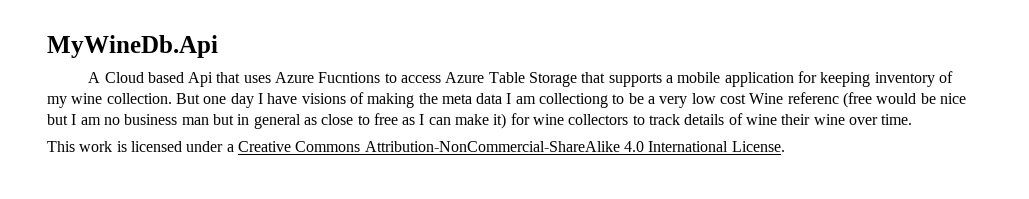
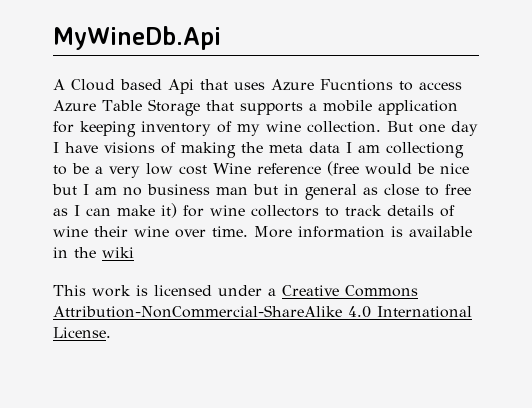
- But one day I have visions of making the meta data I am collectiong to be a very low cost Wine referenc (free would be nice but I am no business man but in general as close to free as I can make it) for wine collectors to track details of wine their wine over time.
+ But one day I have visions of making the meta data I am collectiong to be a very low cost Wine reference (free would be nice but I am no business man but in general as close to free as I can make it) for wine collectors to track details of wine their wine over time. More information is available in the wiki

